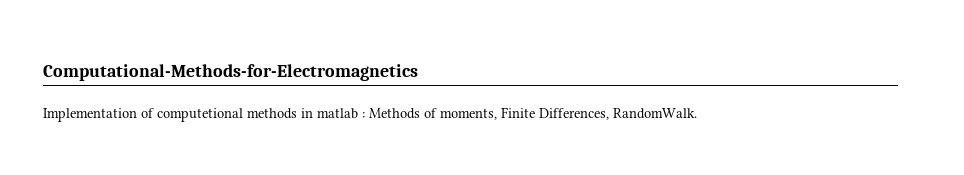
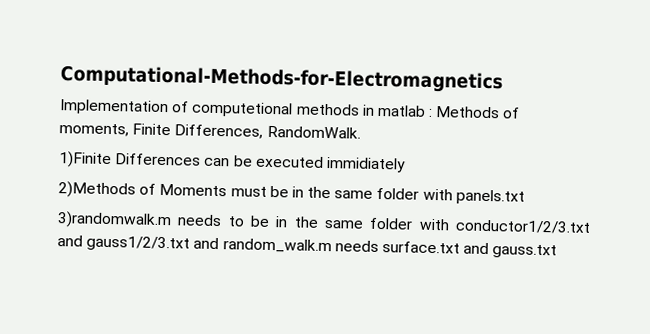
+ 1)Finite Differences can be executed immidiately
+ 2)Methods of Moments must be in the same folder with panels.txt
+ 3)randomwalk.m needs to be in the same folder with conductor1/2/3.txt and gauss1/2/3.txt and random_walk.m needs surface.txt and gauss.txt

